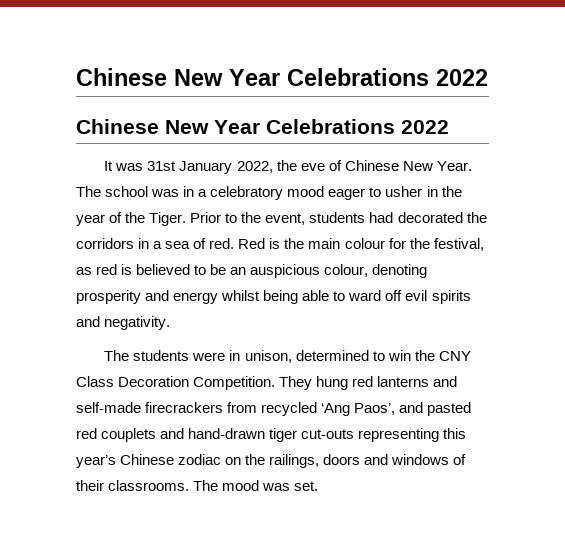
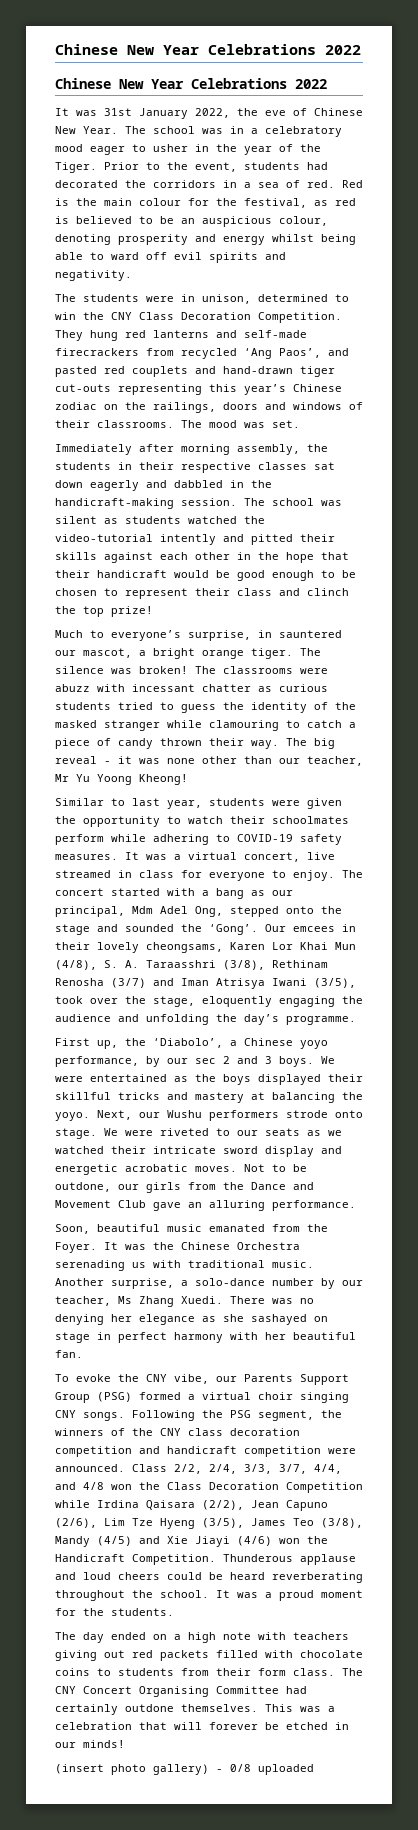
+ Immediately after morning assembly, the students in their respective classes sat down eagerly and dabbled in the handicraft-making session. The school was silent as students watched the video-tutorial intently and pitted their skills against each other in the hope that their handicraft would be good enough to be chosen to represent their class and clinch the top prize!
+ Much to everyone’s surprise, in sauntered our mascot, a bright orange tiger. The silence was broken! The classrooms were abuzz with incessant chatter as curious students tried to guess the identity of the masked stranger while clamouring to catch a piece of candy thrown their way. The big reveal - it was none other than our teacher, Mr Yu Yoong Kheong!
+ Similar to last year, students were given the opportunity to watch their schoolmates perform while adhering to COVID-19 safety measures. It was a virtual concert, live streamed in class for everyone to enjoy. The concert started with a bang as our principal, Mdm Adel Ong, stepped onto the stage and sounded the ‘Gong’. Our emcees in their lovely cheongsams, Karen Lor Khai Mun (4/8), S. A. Taraasshri (3/8), Rethinam Renosha (3/7) and Iman Atrisya Iwani (3/5), took over the stage, eloquently engaging the audience and unfolding the day’s programme.
+ First up, the ‘Diabolo’, a Chinese yoyo performance, by our sec 2 and 3 boys. We were entertained as the boys displayed their skillful tricks and mastery at balancing the yoyo. Next, our Wushu performers strode onto stage. We were riveted to our seats as we watched their intricate sword display and energetic acrobatic moves. Not to be outdone, our girls from the Dance and Movement Club gave an alluring performance.
+ Soon, beautiful music emanated from the Foyer. It was the Chinese Orchestra serenading us with traditional music. Another surprise, a solo-dance number by our teacher, Ms Zhang Xuedi. There was no denying her elegance as she sashayed on stage in perfect harmony with her beautiful fan.
+ To evoke the CNY vibe, our Parents Support Group (PSG) formed a virtual choir singing CNY songs. Following the PSG segment, the winners of the CNY class decoration competition and handicraft competition were announced. Class 2/2, 2/4, 3/3, 3/7, 4/4, and 4/8 won the Class Decoration Competition while Irdina Qaisara (2/2), Jean Capuno (2/6), Lim Tze Hyeng (3/5), James Teo (3/8), Mandy (4/5) and Xie Jiayi (4/6) won the Handicraft Competition. Thunderous applause and loud cheers could be heard reverberating throughout the school. It was a proud moment for the students.
+ The day ended on a high note with teachers giving out red packets filled with chocolate coins to students from their form class. The CNY Concert Organising Committee had certainly outdone themselves. This was a celebration that will forever be etched in our minds!
+ (insert photo gallery) - 0/8 uploaded

